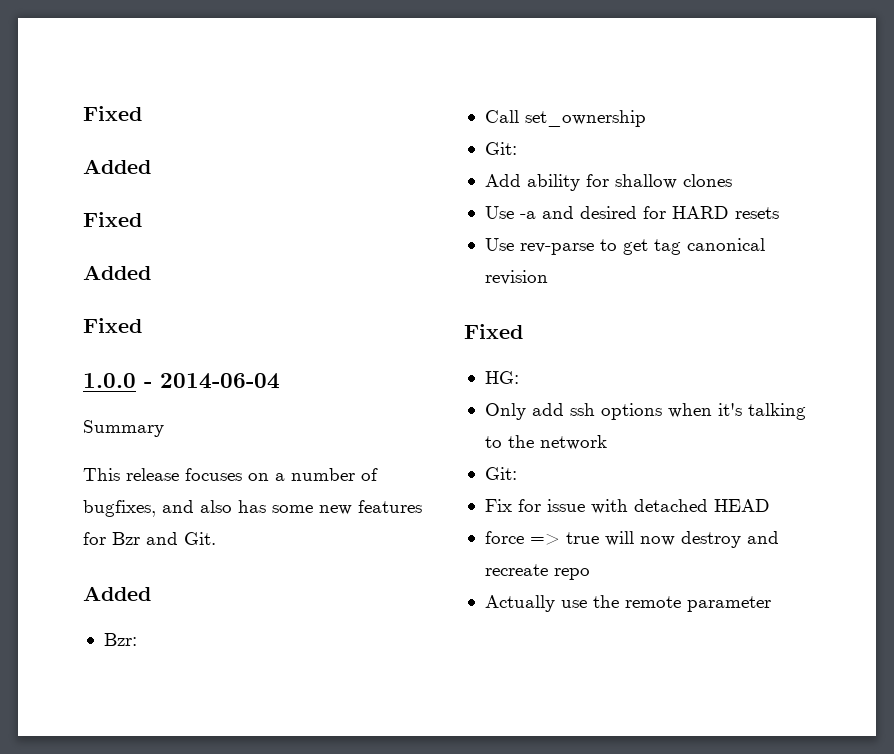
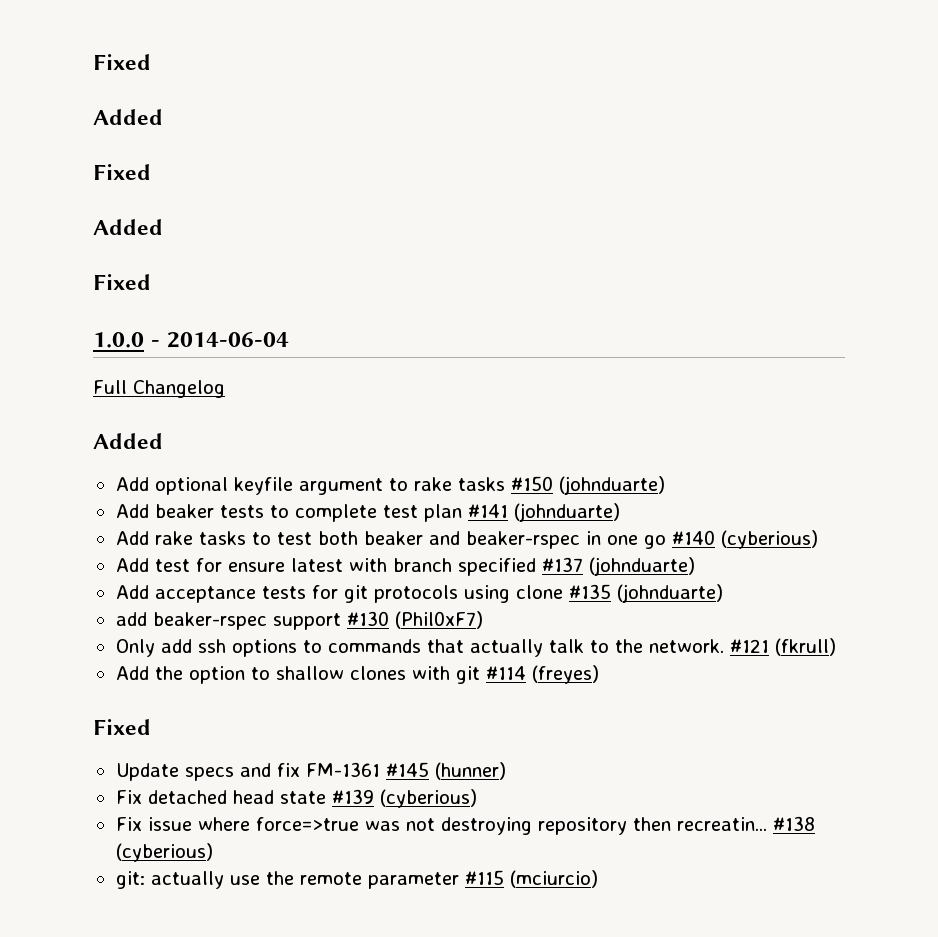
- Summary
- This release focuses on a number of bugfixes, and also has some new features for Bzr and Git.
+ Full Changelog
  Added
- Bzr:
- Call set_ownership
- Git:
- Add ability for shallow clones
- Use -a and desired for HARD resets
- Use rev-parse to get tag canonical revision
+ Add optional keyfile argument to rake tasks #150 (johnduarte)
+ Add beaker tests to complete test plan #141 (johnduarte)
+ Add rake tasks to test both beaker and beaker-rspec in one go #140 (cyberious)
+ Add test for ensure latest with branch specified #137 (johnduarte)
+ Add acceptance tests for git protocols using clone #135 (johnduarte)
+ add beaker-rspec support #130 (Phil0xF7)
+ Only add ssh options to commands that actually talk to the network. #121 (fkrull)
+ Add the option to shallow clones with git #114 (freyes)
  Fixed
- HG:
- Only add ssh options when it's talking to the network
- Git:
- Fix for issue with detached HEAD
- force => true will now destroy and recreate repo
- Actually use the remote parameter
+ Update specs and fix FM-1361 #145 (hunner)
+ Fix detached head state #139 (cyberious)
+ Fix issue where force=>true was not destroying repository then recreatin... #138 (cyberious)
+ git: actually use the remote parameter #115 (mciurcio)

